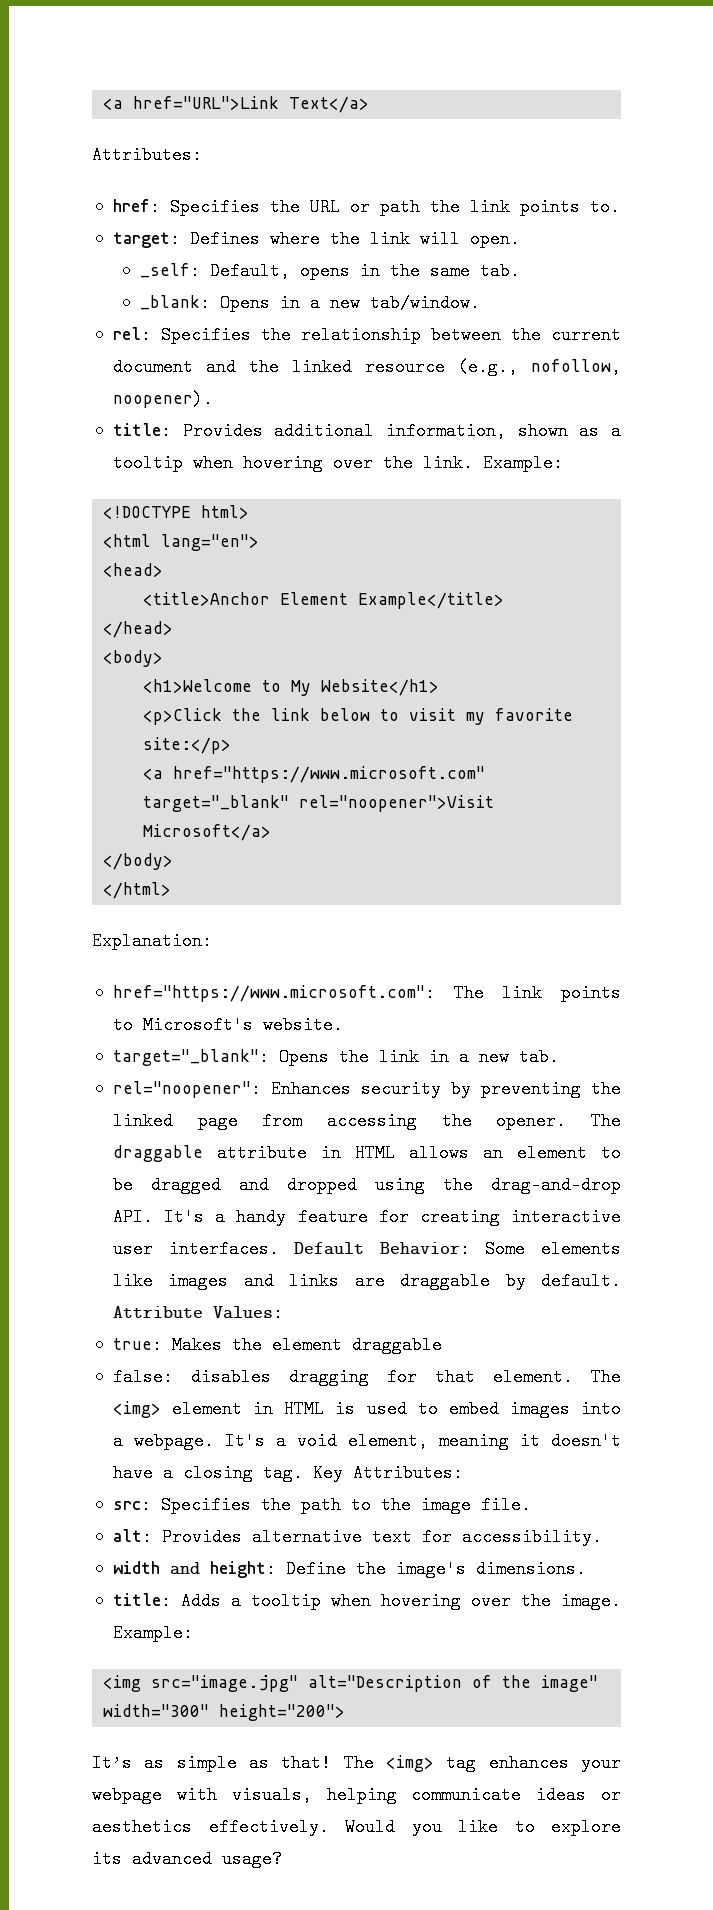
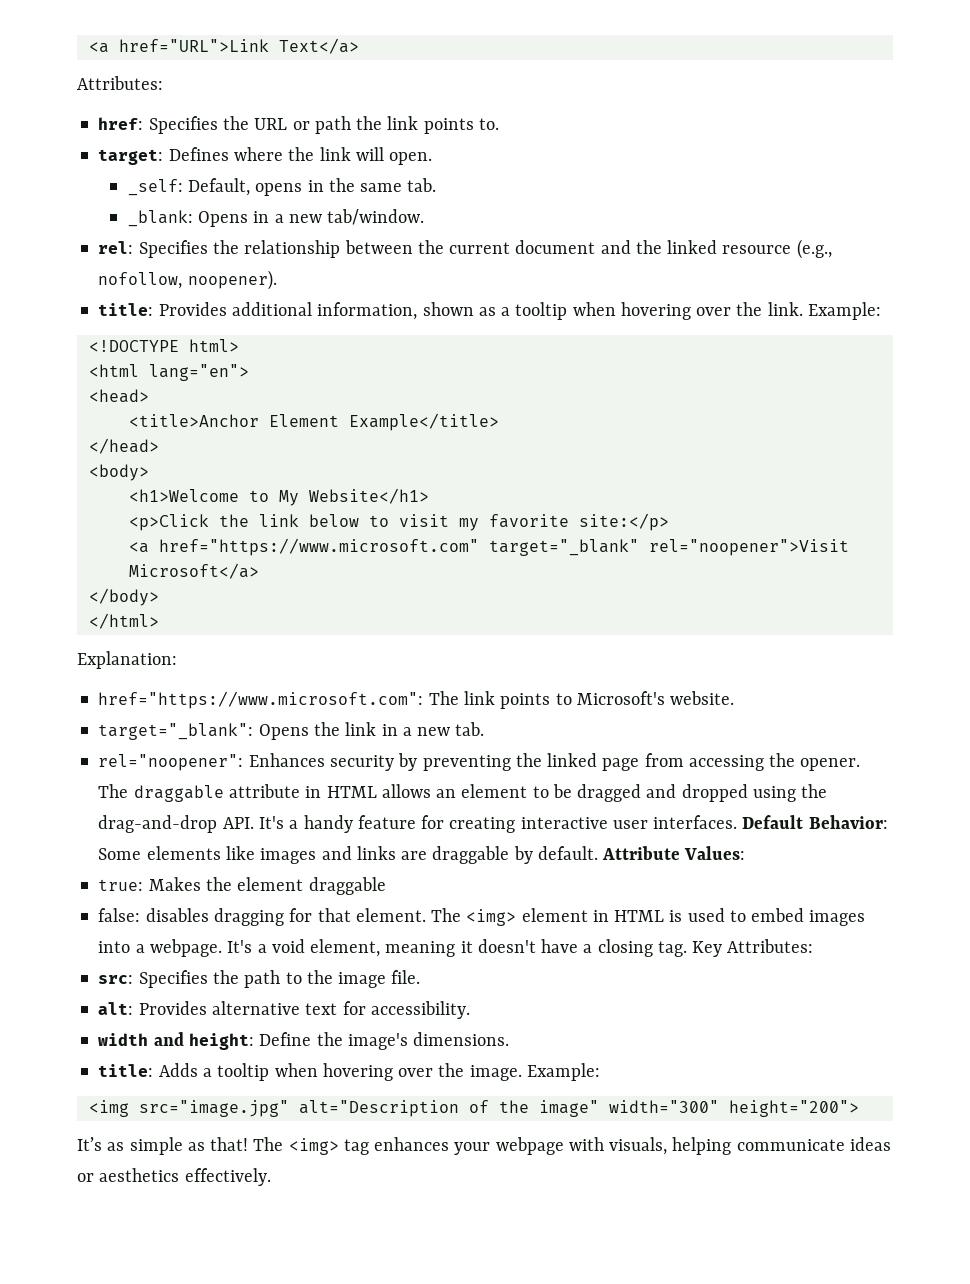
- Would you like to explore its advanced usage?

